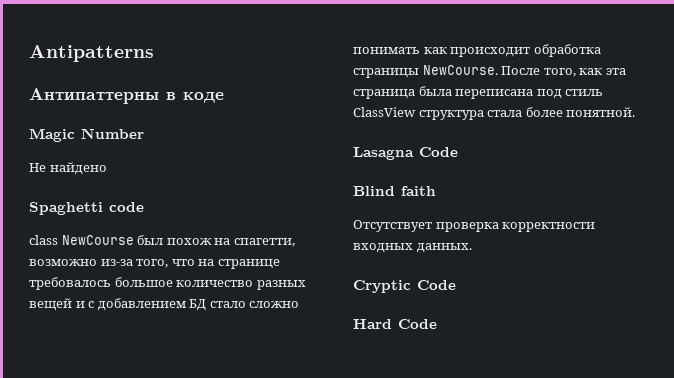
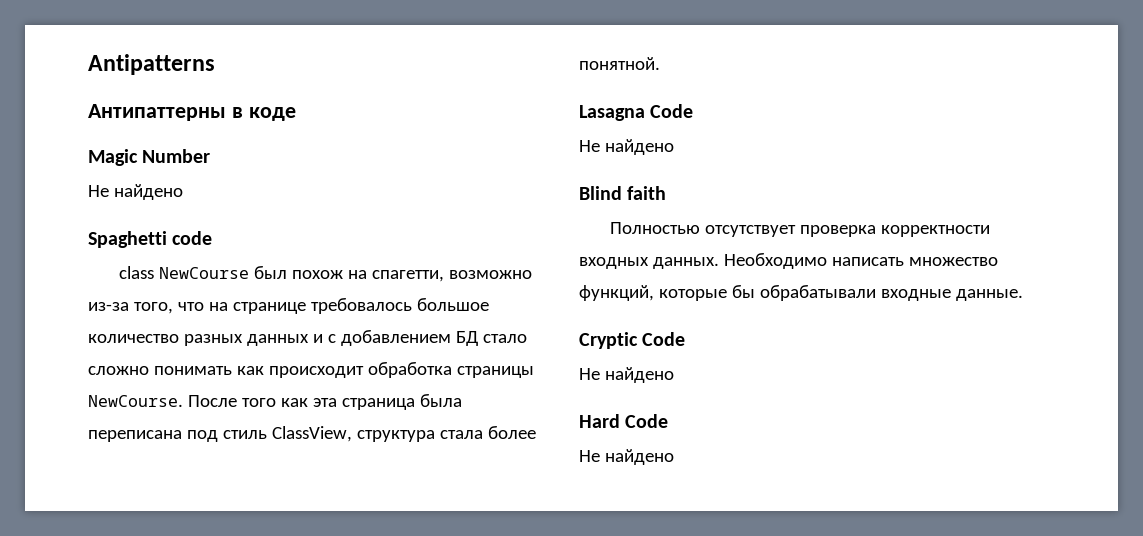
- class NewCourse был похож на спагетти, возможно из-за того, что на странице требовалось большое количество разных вещей и с добавлением БД стало сложно понимать как происходит обработка страницы NewCourse.
+ class NewCourse был похож на спагетти, возможно из-за того, что на странице требовалось большое количество разных данных и с добавлением БД стало сложно понимать как происходит обработка страницы NewCourse.
- После того, как эта страница была переписана под стиль ClassView структура стала более понятной.
+ После того как эта страница была переписана под стиль ClassView, структура стала более понятной.
  Lasagna Code
+ Не найдено
- Отсутствует проверка корректности входных данных.
+ Полностью отсутствует проверка корректности входных данных. Необходимо написать множество функций, которые бы обрабатывали входные данные.
  Cryptic Code
+ Не найдено
  Hard Code
+ Не найдено

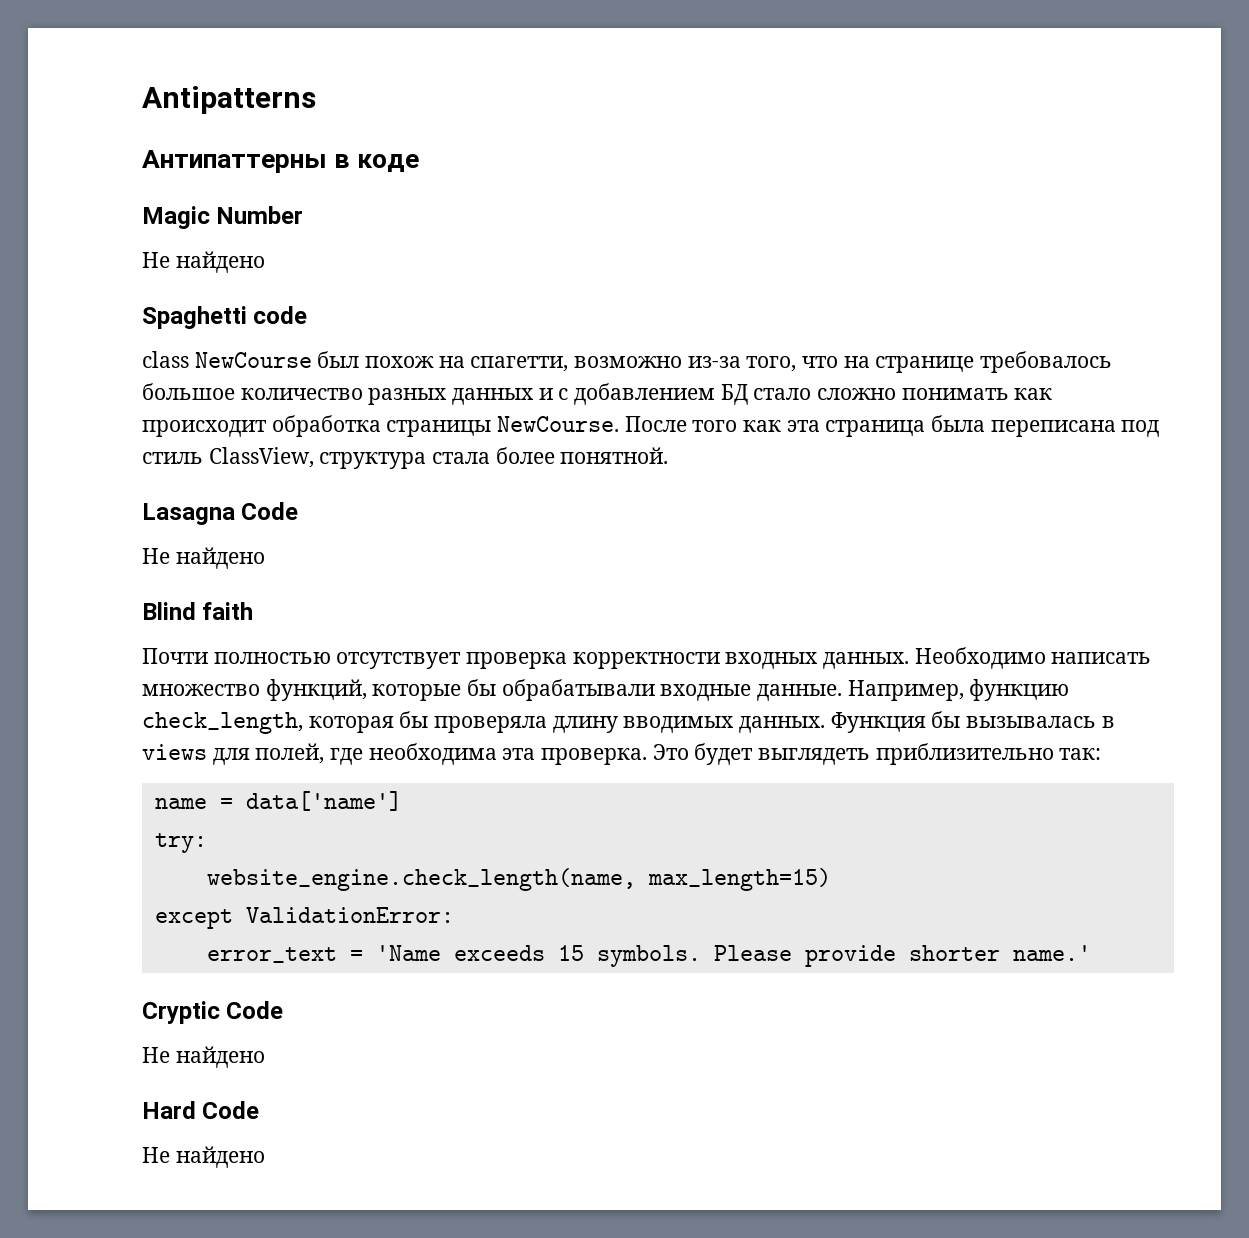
- Полностью отсутствует проверка корректности входных данных.
+ Почти полностью отсутствует проверка корректности входных данных.
+ Например, функцию check_length, которая бы проверяла длину вводимых данных. Функция бы вызывалась в views для полей, где необходима эта проверка. Это будет выглядеть приблизительно так:
+ name = data['name']
+ try:
+ website_engine.check_length(name, max_length=15)
+ except ValidationError:
+ error_text = 'Name exceeds 15 symbols. Please provide shorter name.'

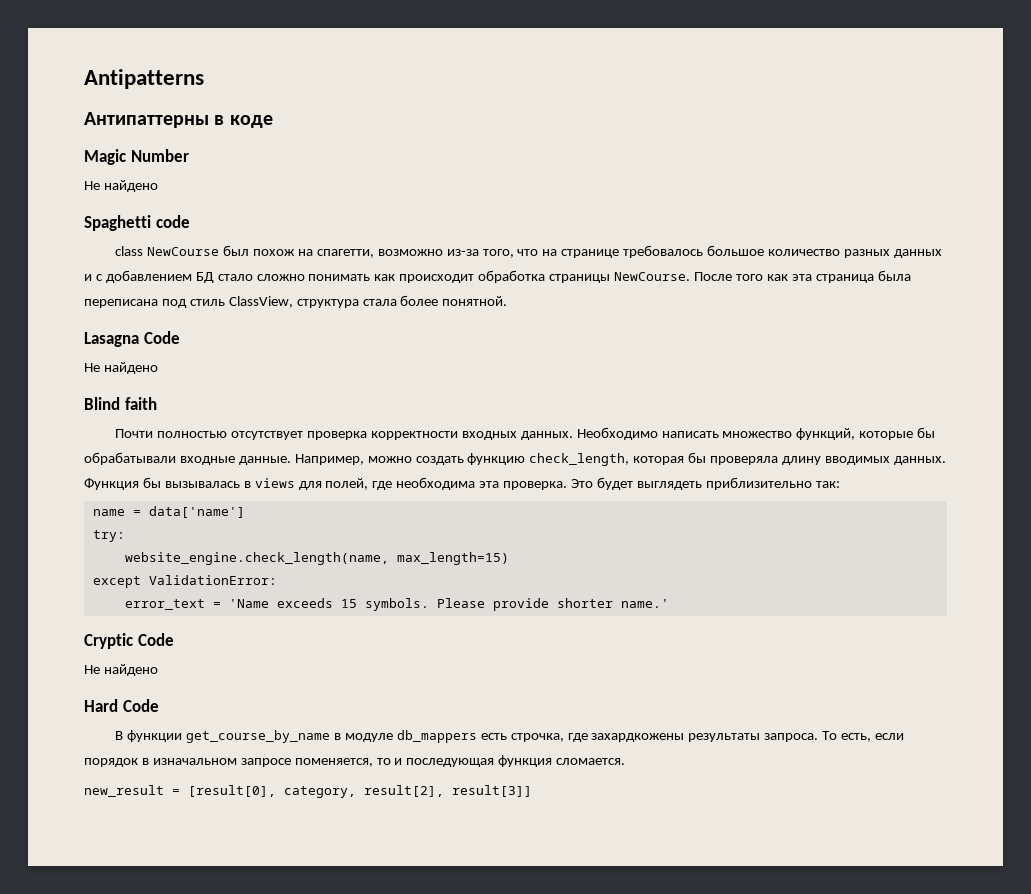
- Например, функцию check_length, которая бы проверяла длину вводимых данных.
+ Например, можно создать функцию check_length, которая бы проверяла длину вводимых данных.
  Hard Code
- Не найдено
+ В функции get_course_by_name в модуле db_mappers есть строчка, где захардкожены результаты запроса. То есть, если порядок в изначальном запросе поменяется, то и последующая функция сломается.
+ new_result = [result[0], category, result[2], result[3]]

